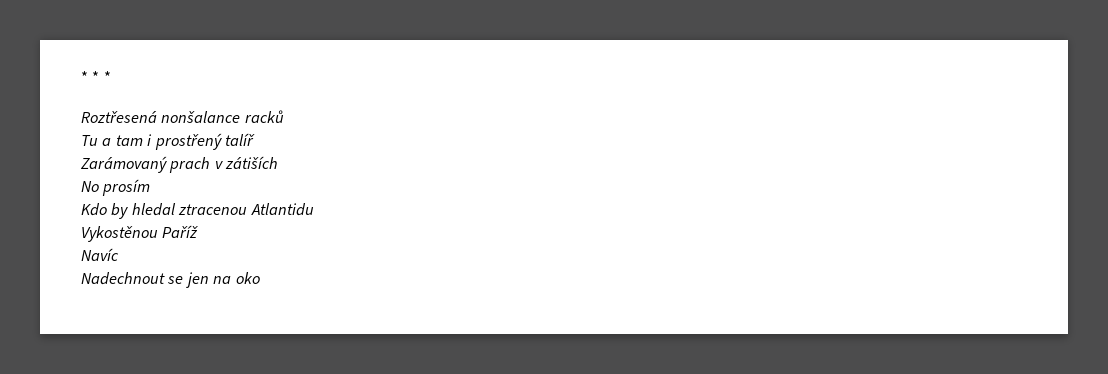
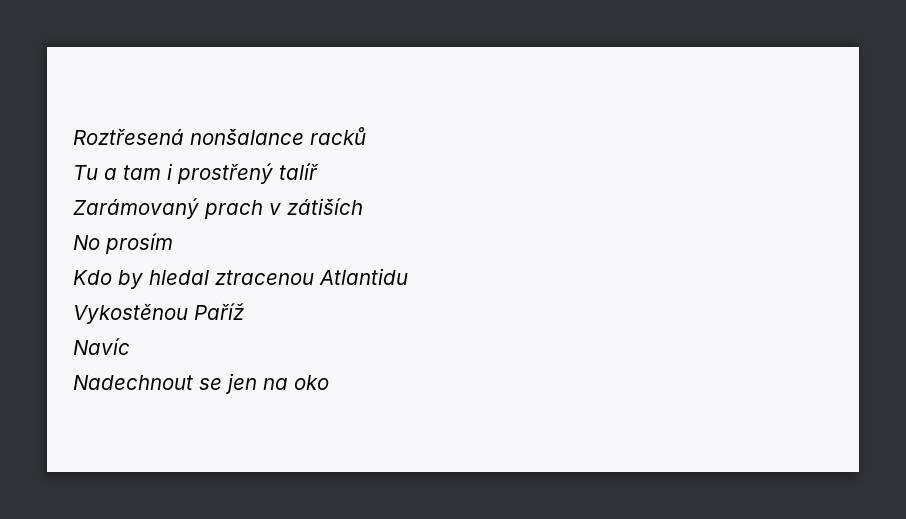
- * * *

